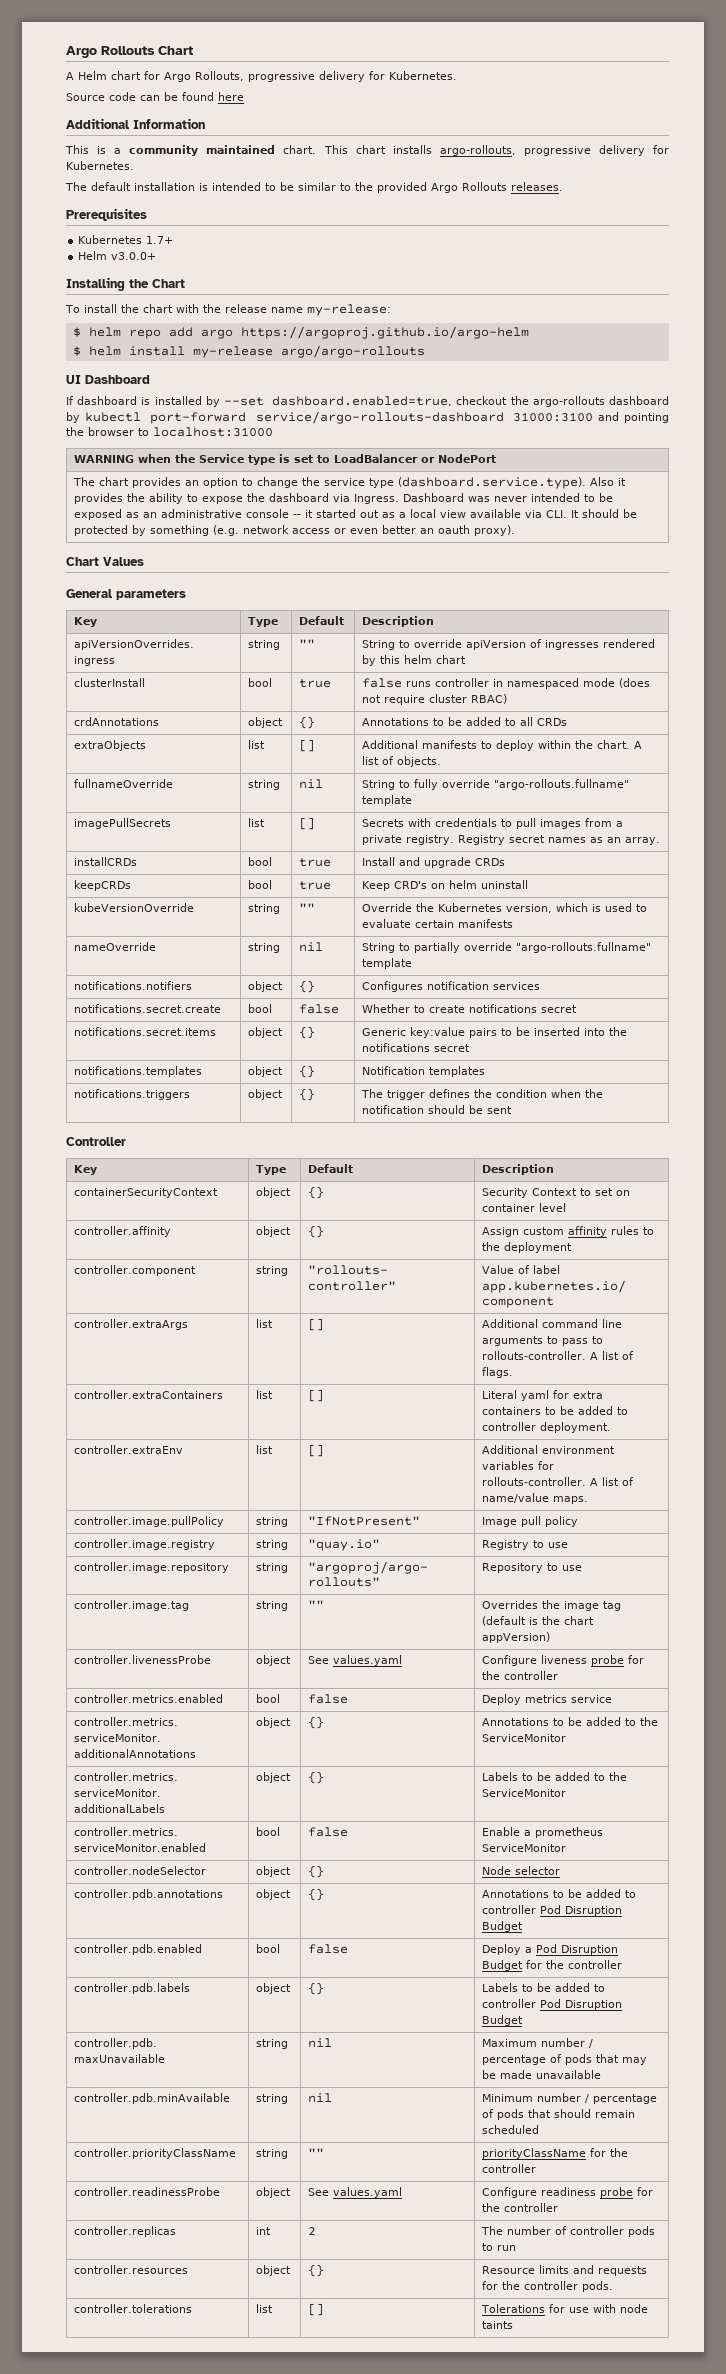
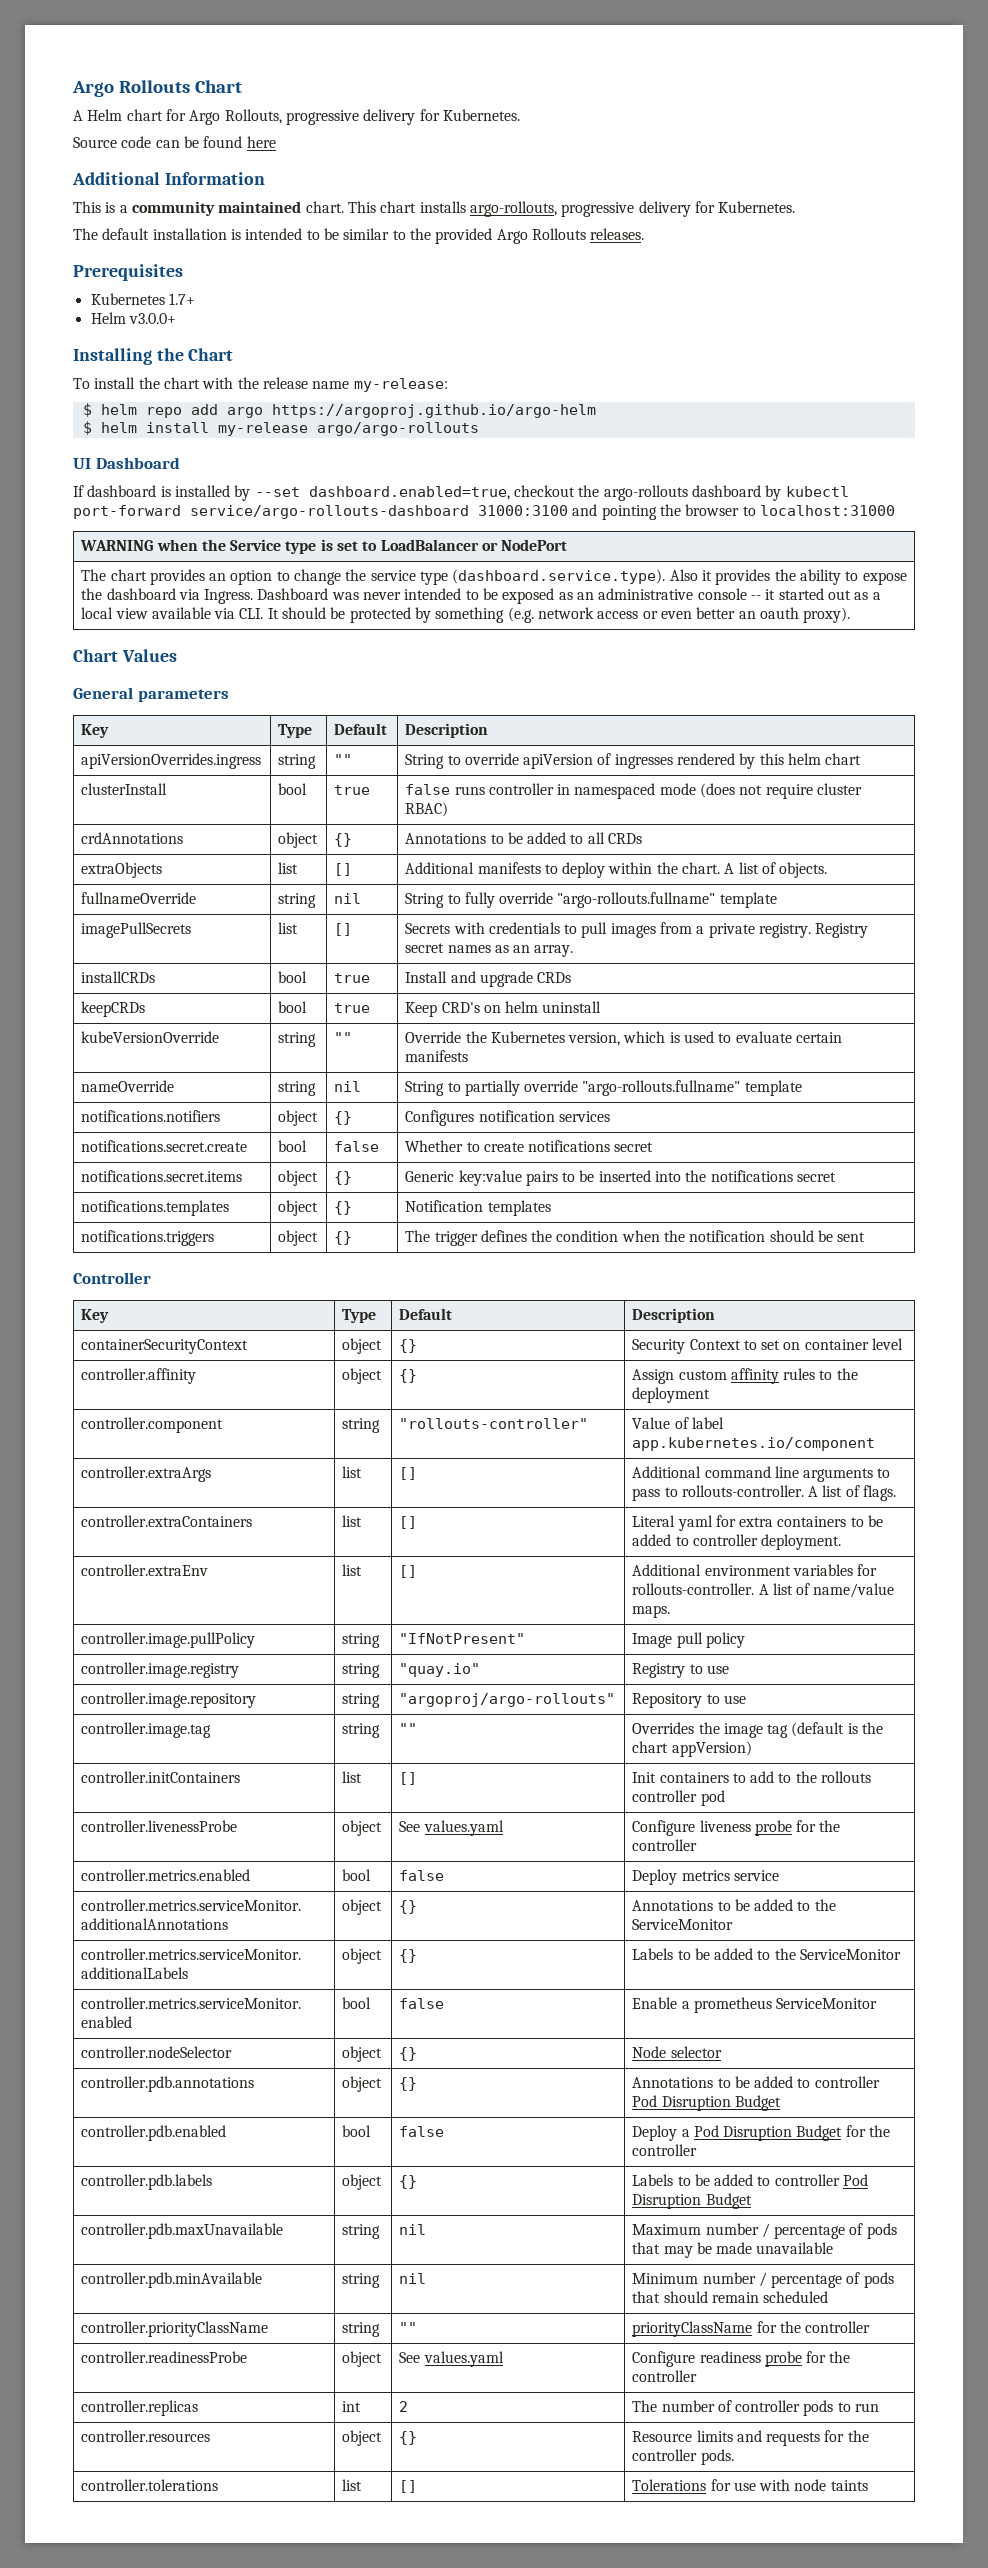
+ controller.initContainers | list | [] | Init containers to add to the rollouts controller pod

